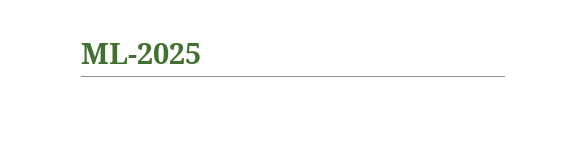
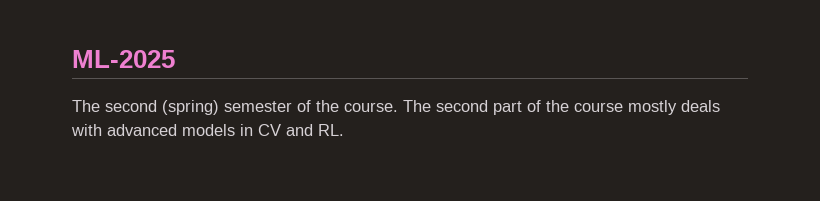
+ The second (spring) semester of the course. The second part of the course mostly deals with advanced models in CV and RL.

